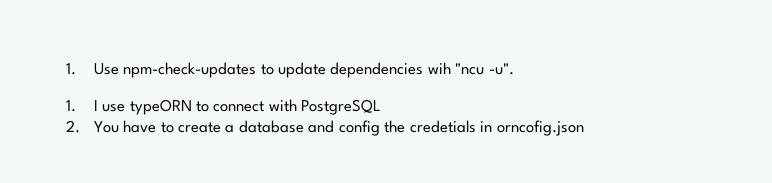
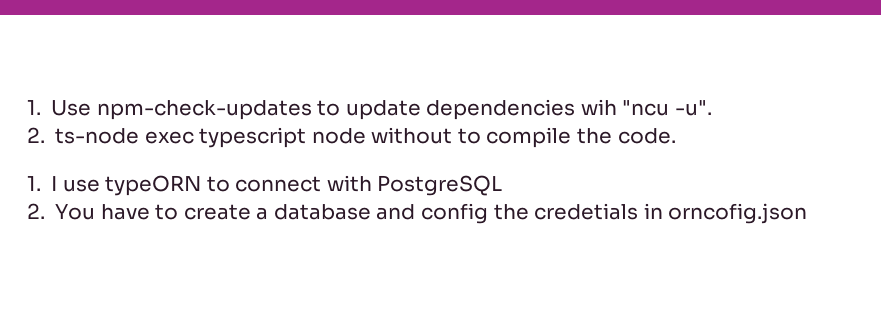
+ 2. ts-node exec typescript node without to compile the code.

